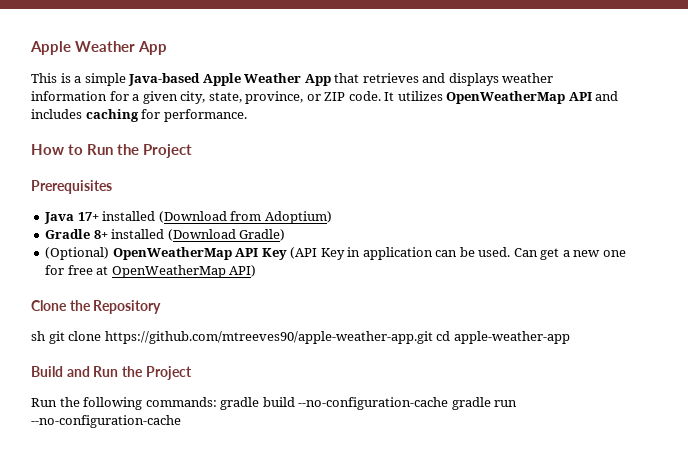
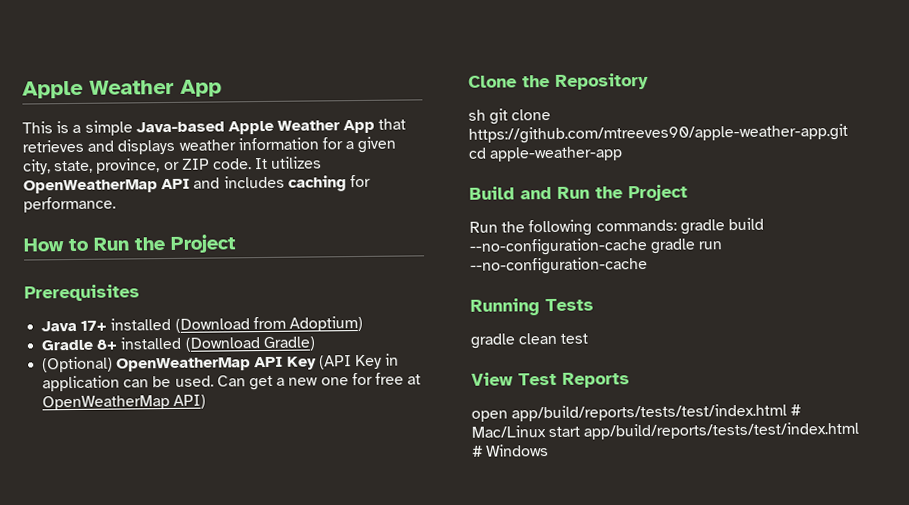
+ Running Tests
+ gradle clean test
+ View Test Reports
+ open app/build/reports/tests/test/index.html # Mac/Linux start app/build/reports/tests/test/index.html # Windows

